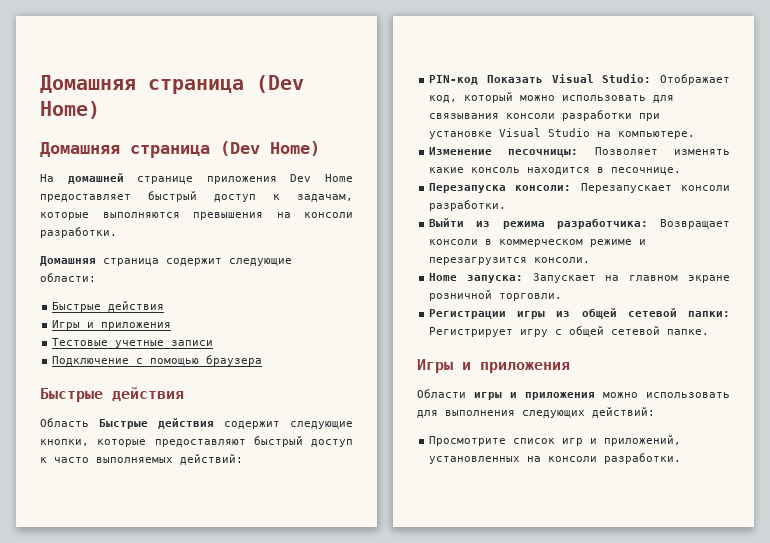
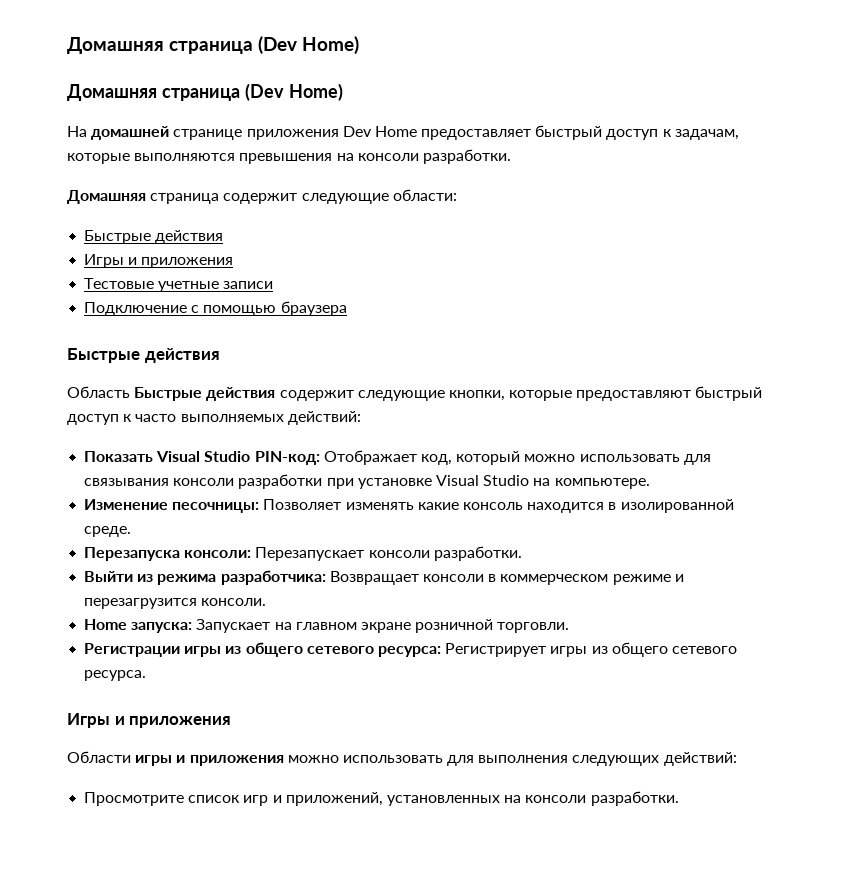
- PIN-код Показать Visual Studio: Отображает код, который можно использовать для связывания консоли разработки при установке Visual Studio на компьютере.
+ Показать Visual Studio PIN-код: Отображает код, который можно использовать для связывания консоли разработки при установке Visual Studio на компьютере.
- Изменение песочницы: Позволяет изменять какие консоль находится в песочнице.
+ Изменение песочницы: Позволяет изменять какие консоль находится в изолированной среде.
- Регистрации игры из общей сетевой папки: Регистрирует игру с общей сетевой папке.
+ Регистрации игры из общего сетевого ресурса: Регистрирует игры из общего сетевого ресурса.

